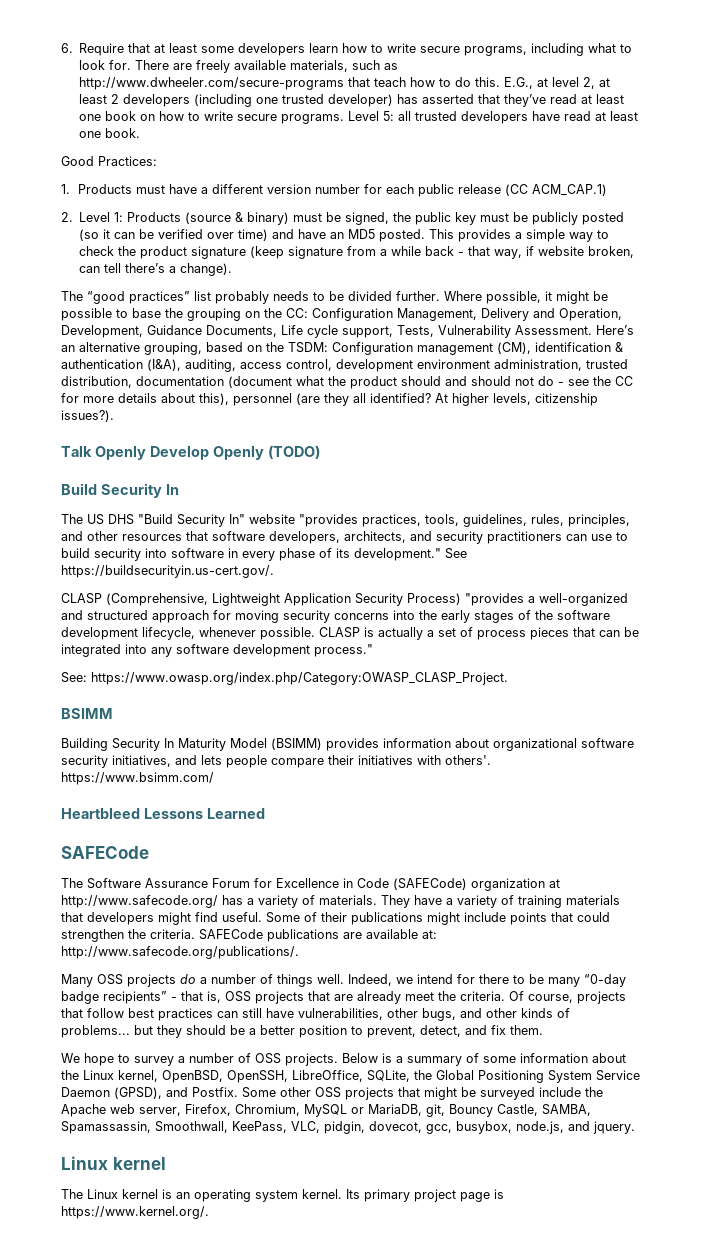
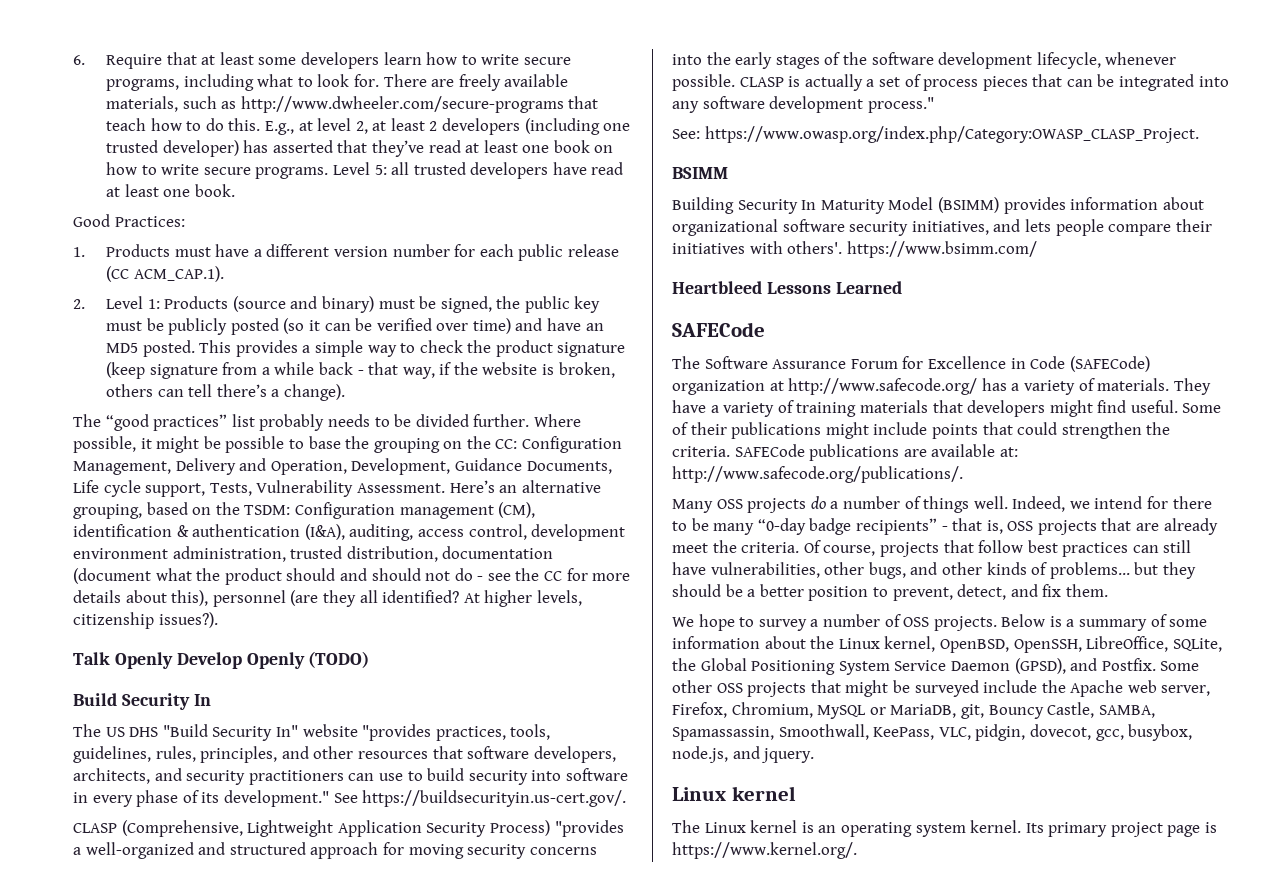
- E.G., at level 2, at least 2 developers (including one trusted developer) has asserted that they’ve read at least one book on how to write secure programs.
+ E.g., at level 2, at least 2 developers (including one trusted developer) has asserted that they’ve read at least one book on how to write secure programs.
- 1. Products must have a different version number for each public release (CC ACM_CAP.1)
+ 1. Products must have a different version number for each public release (CC ACM_CAP.1).
- 2. Level 1: Products (source & binary) must be signed, the public key must be publicly posted (so it can be verified over time) and have an MD5 posted.
+ 2. Level 1: Products (source and binary) must be signed, the public key must be publicly posted (so it can be verified over time) and have an MD5 posted.
- This provides a simple way to check the product signature (keep signature from a while back - that way, if website broken, can tell there’s a change).
+ This provides a simple way to check the product signature (keep signature from a while back - that way, if the website is broken, others can tell there’s a change).

